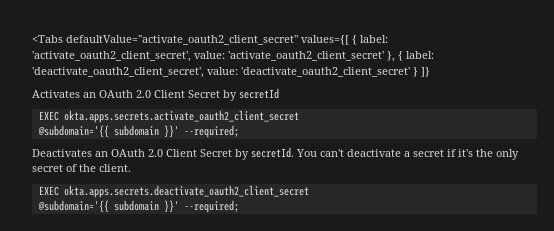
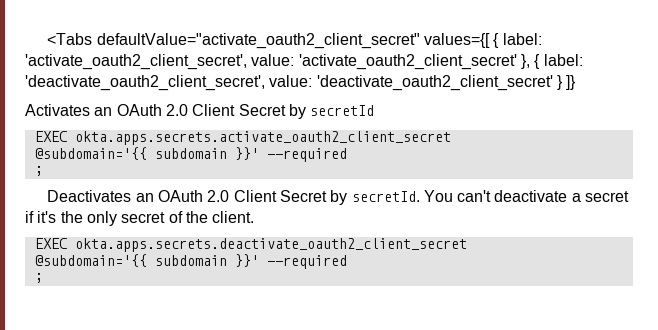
  EXEC okta.apps.secrets.activate_oauth2_client_secret
- @subdomain='{{ subdomain }}' --required;
+ @subdomain='{{ subdomain }}' --required
+ ;
  EXEC okta.apps.secrets.deactivate_oauth2_client_secret
- @subdomain='{{ subdomain }}' --required;
+ @subdomain='{{ subdomain }}' --required
+ ;

